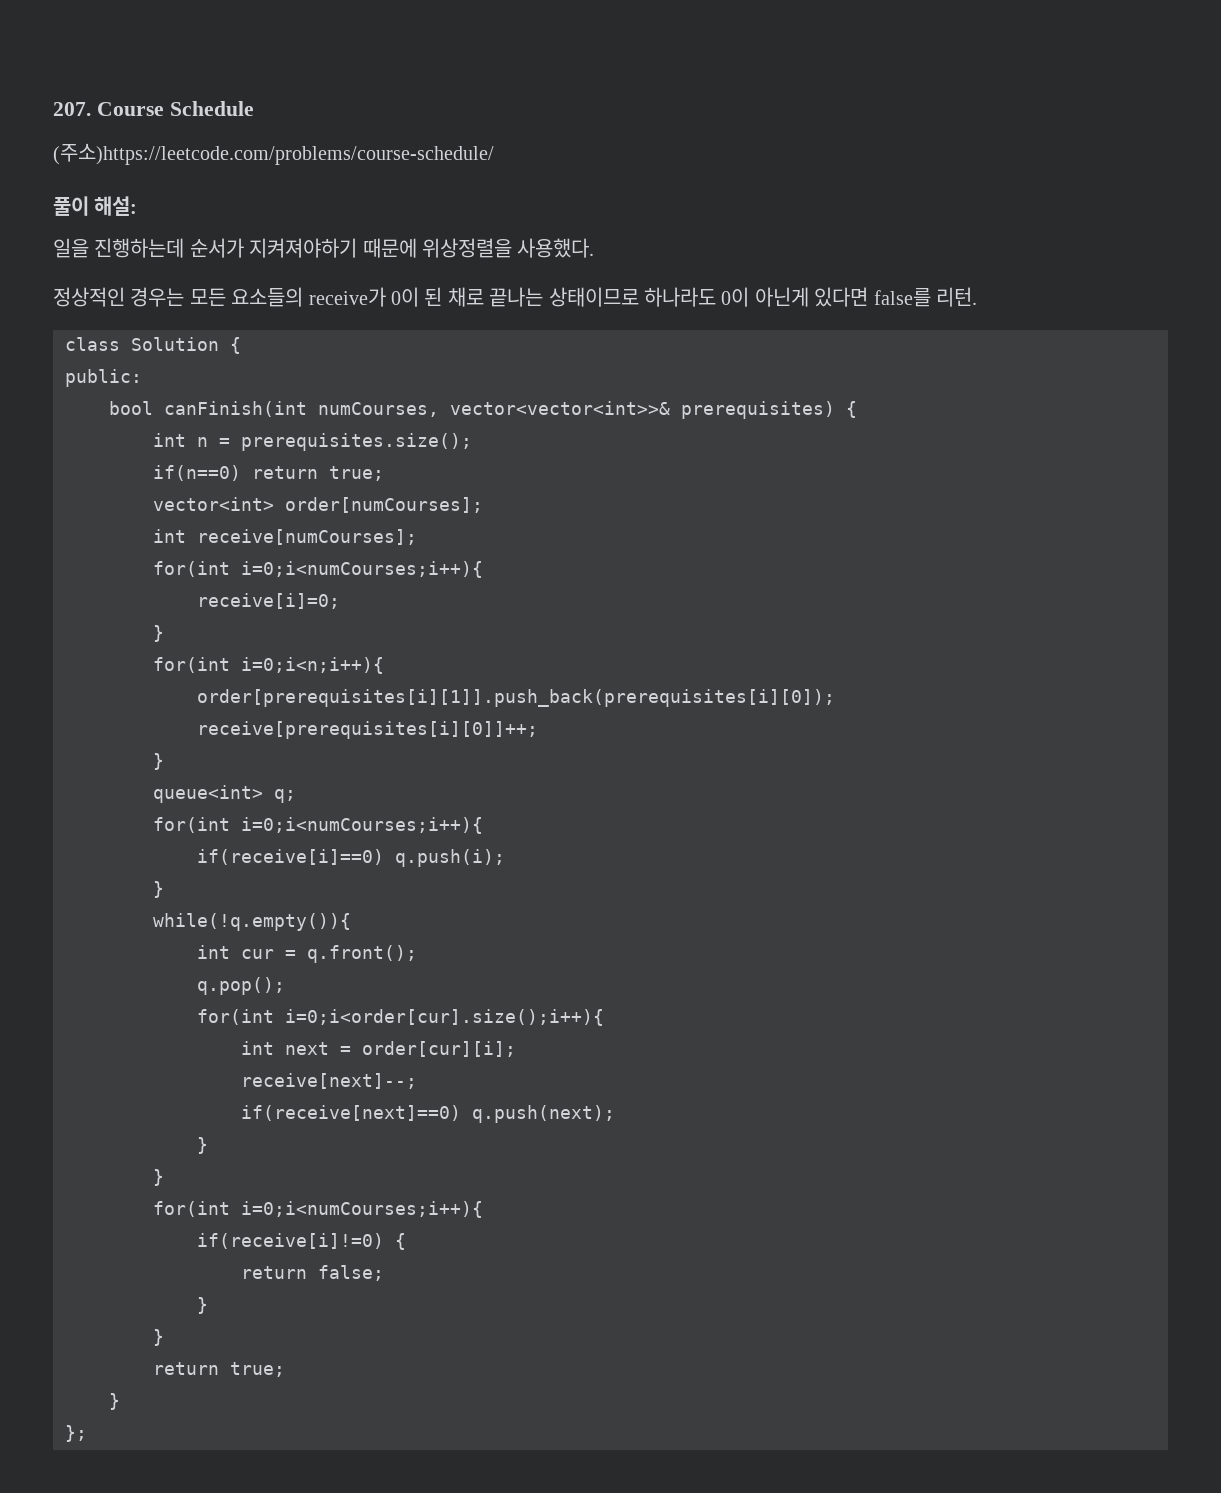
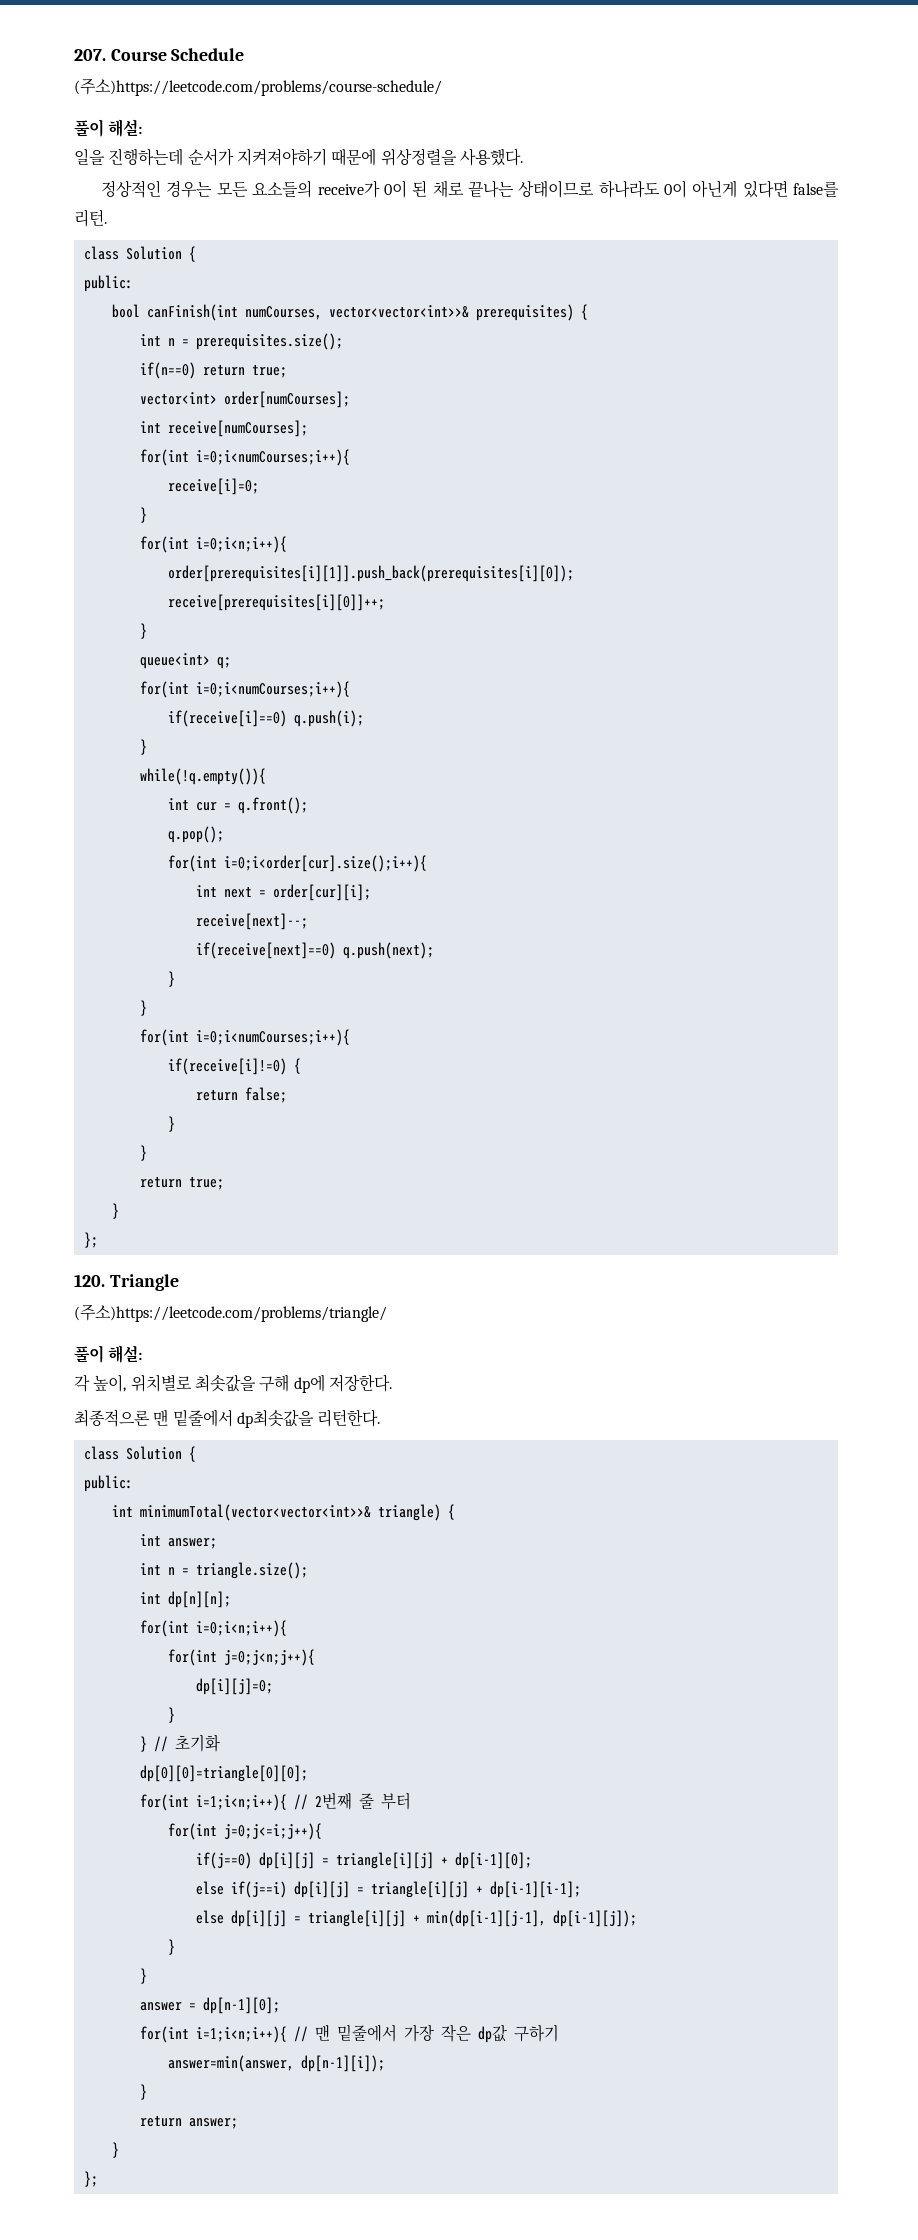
+ 120. Triangle
+ (주소)https://leetcode.com/problems/triangle/
+ 풀이 해설:
+ 각 높이, 위치별로 최솟값을 구해 dp에 저장한다.
+ 최종적으론 맨 밑줄에서 dp최솟값을 리턴한다.
+ class Solution {
+ public:
+ int minimumTotal(vector<vector<int>>& triangle) {
+ int answer;
+ int n = triangle.size();
+ int dp[n][n];
+ for(int i=0;i<n;i++){
+ for(int j=0;j<n;j++){
+ dp[i][j]=0;
+ }
+ } // 초기화
+ dp[0][0]=triangle[0][0];
+ for(int i=1;i<n;i++){ // 2번째 줄 부터
+ for(int j=0;j<=i;j++){
+ if(j==0) dp[i][j] = triangle[i][j] + dp[i-1][0];
+ else if(j==i) dp[i][j] = triangle[i][j] + dp[i-1][i-1];
+ else dp[i][j] = triangle[i][j] + min(dp[i-1][j-1], dp[i-1][j]);
+ }
+ }
+ answer = dp[n-1][0];
+ for(int i=1;i<n;i++){ // 맨 밑줄에서 가장 작은 dp값 구하기
+ answer=min(answer, dp[n-1][i]);
+ }
+ return answer;
+ }
+ };

